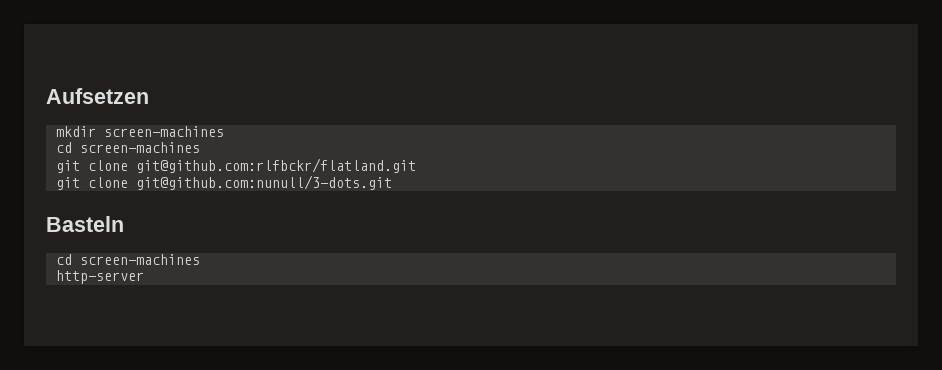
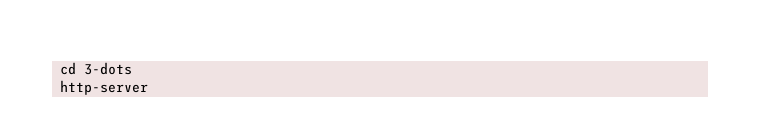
- Aufsetzen
- mkdir screen-machines
- cd screen-machines
- git clone git@github.com:rlfbckr/flatland.git
- git clone git@github.com:nunull/3-dots.git
- Basteln
- cd screen-machines
+ cd 3-dots

